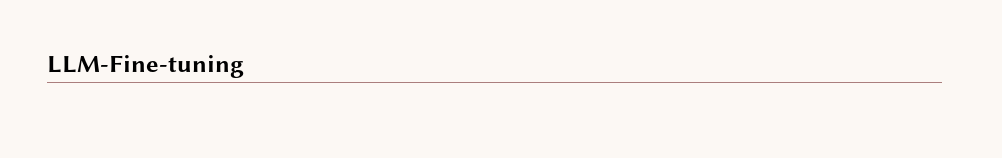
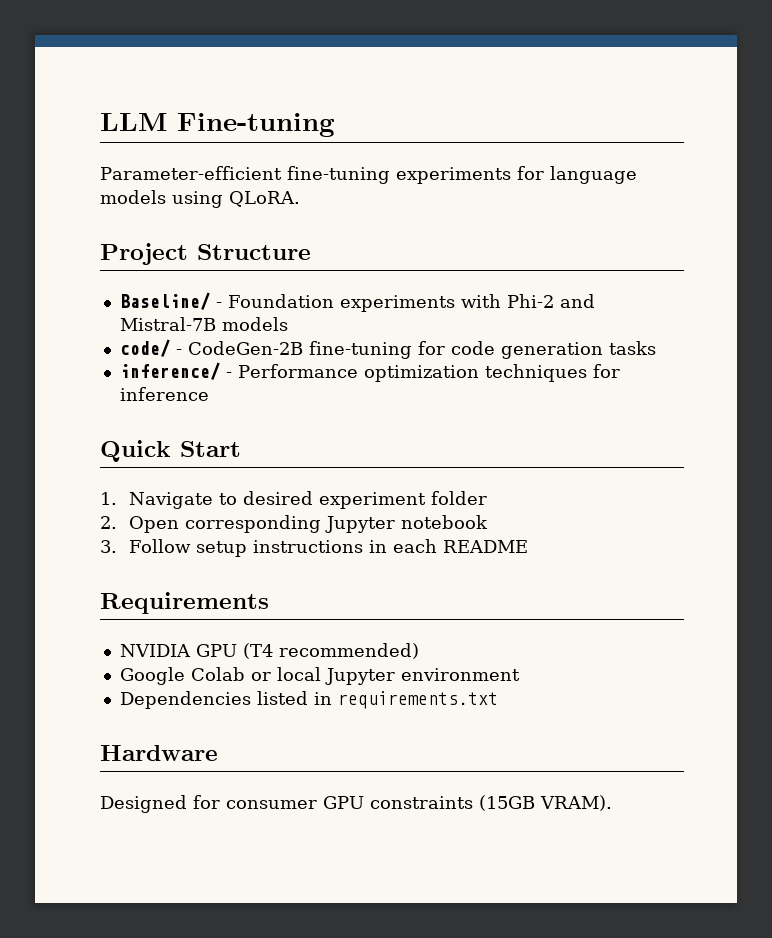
- LLM-Fine-tuning
+ LLM Fine-tuning
+ Parameter-efficient fine-tuning experiments for language models using QLoRA.
+ Project Structure
+ Baseline/ - Foundation experiments with Phi-2 and Mistral-7B models
+ code/ - CodeGen-2B fine-tuning for code generation tasks
+ inference/ - Performance optimization techniques for inference
+ Quick Start
+ 1. Navigate to desired experiment folder
+ 2. Open corresponding Jupyter notebook
+ 3. Follow setup instructions in each README
+ Requirements
+ NVIDIA GPU (T4 recommended)
+ Google Colab or local Jupyter environment
+ Dependencies listed in requirements.txt
+ Hardware
+ Designed for consumer GPU constraints (15GB VRAM).

